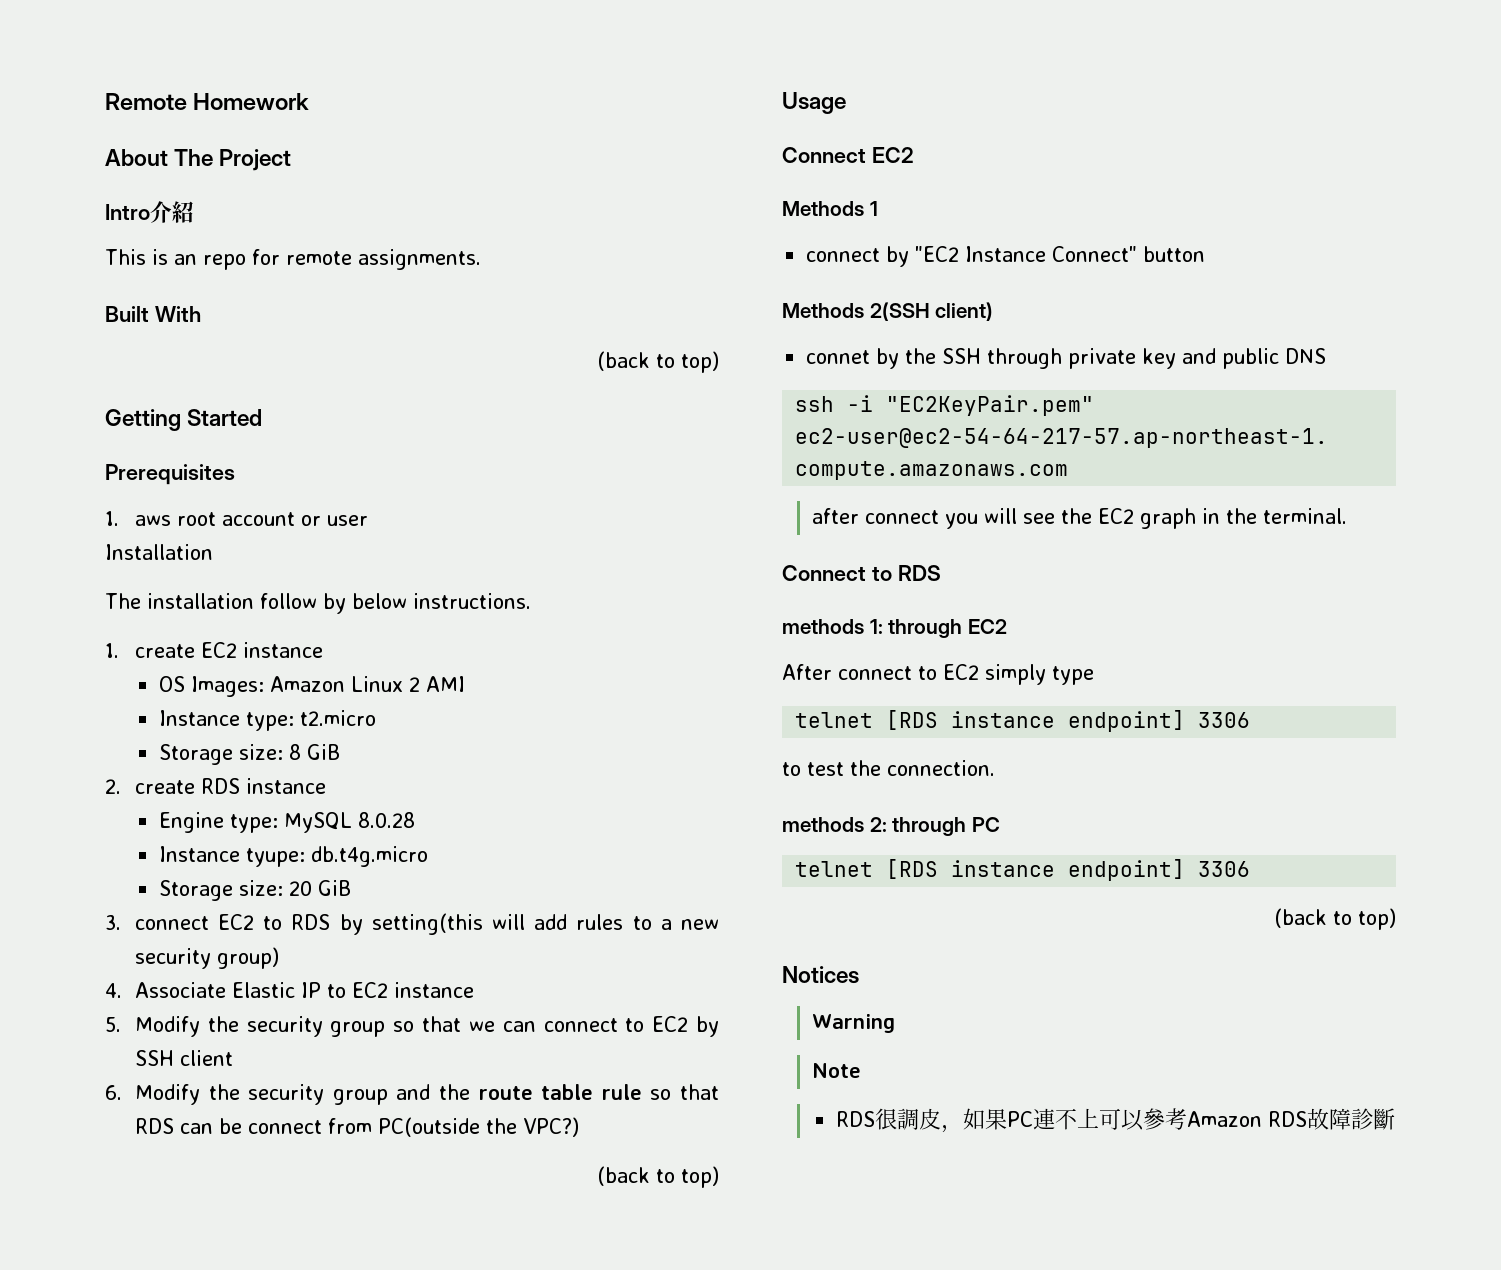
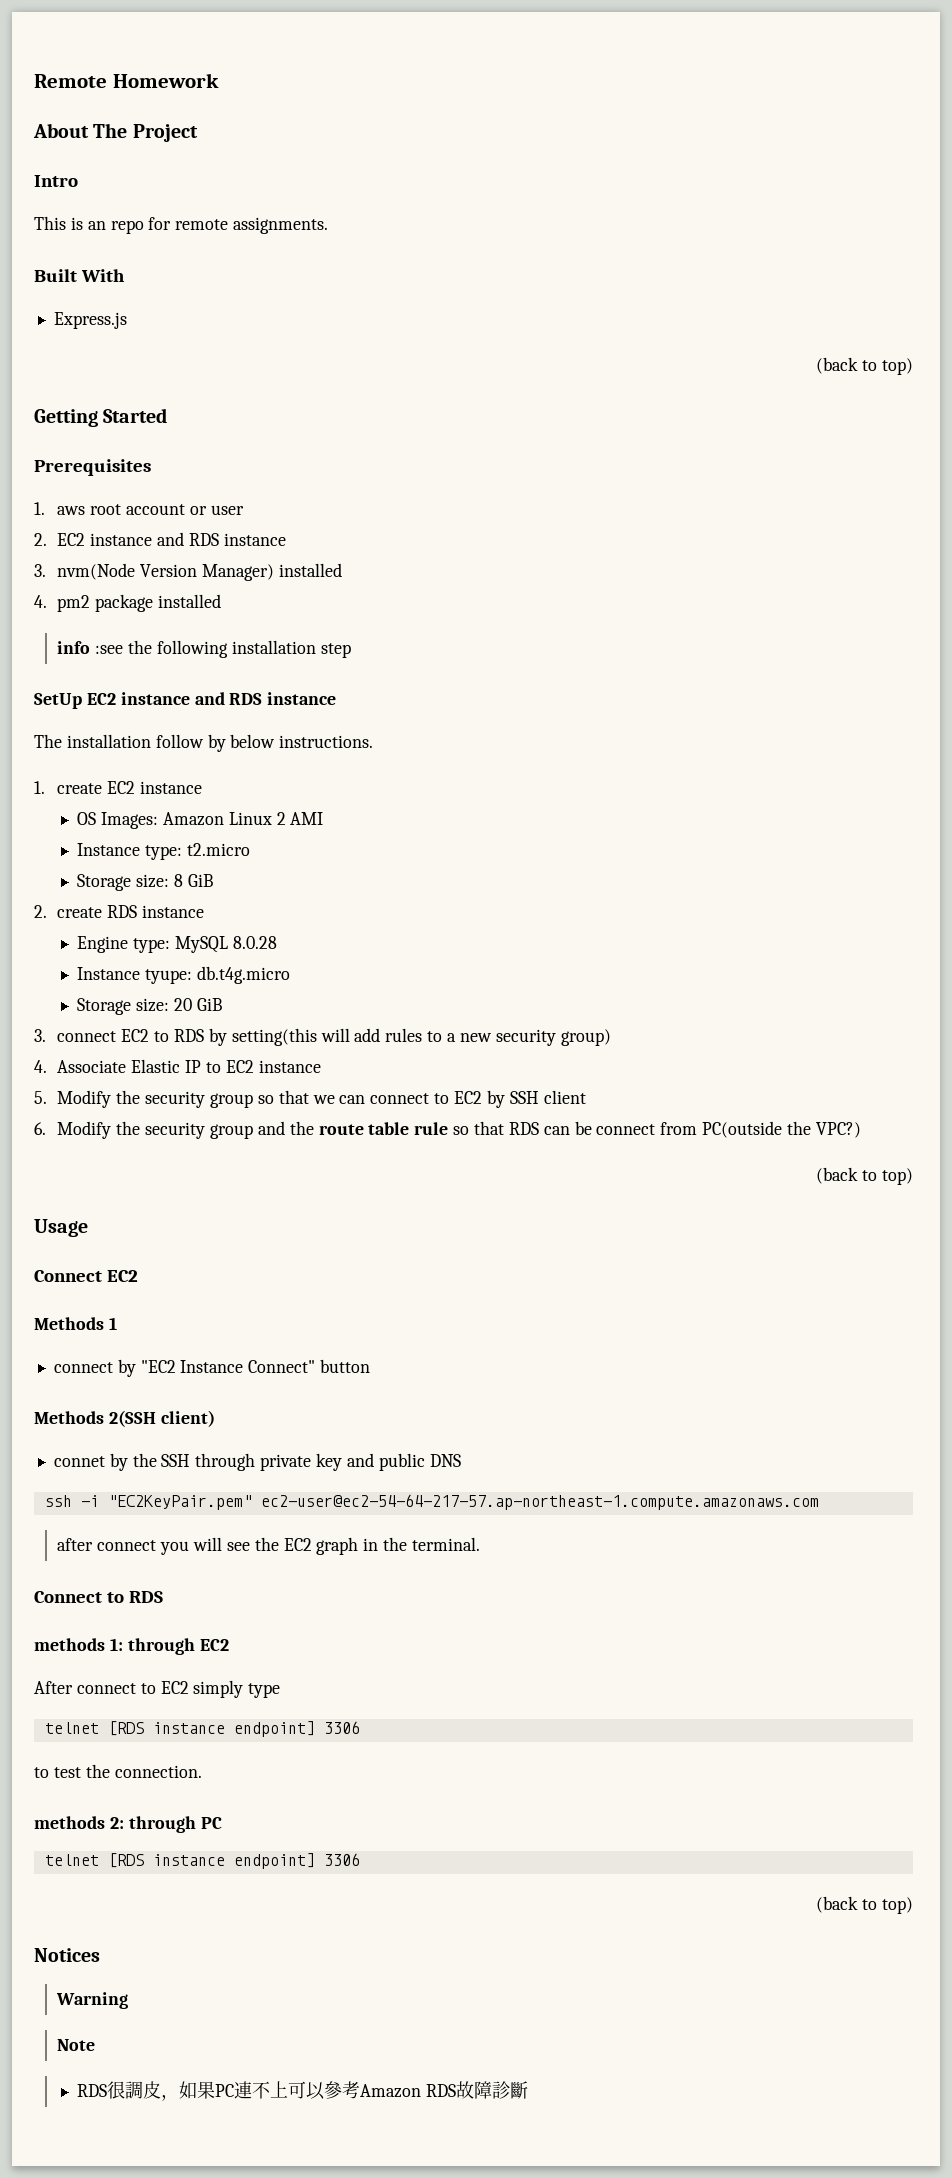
- Intro介紹
+ Intro
+ Express.js
- Installation
+ 2. EC2 instance and RDS instance
+ 3. nvm(Node Version Manager) installed
+ 4. pm2 package installed
+ info :see the following installation step
+ SetUp EC2 instance and RDS instance

